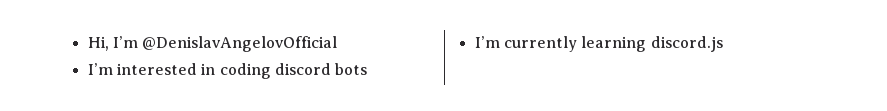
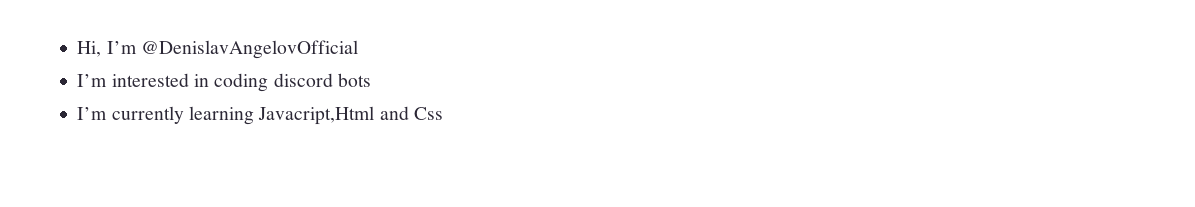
- I’m currently learning discord.js
+ I’m currently learning Javacript,Html and Css

